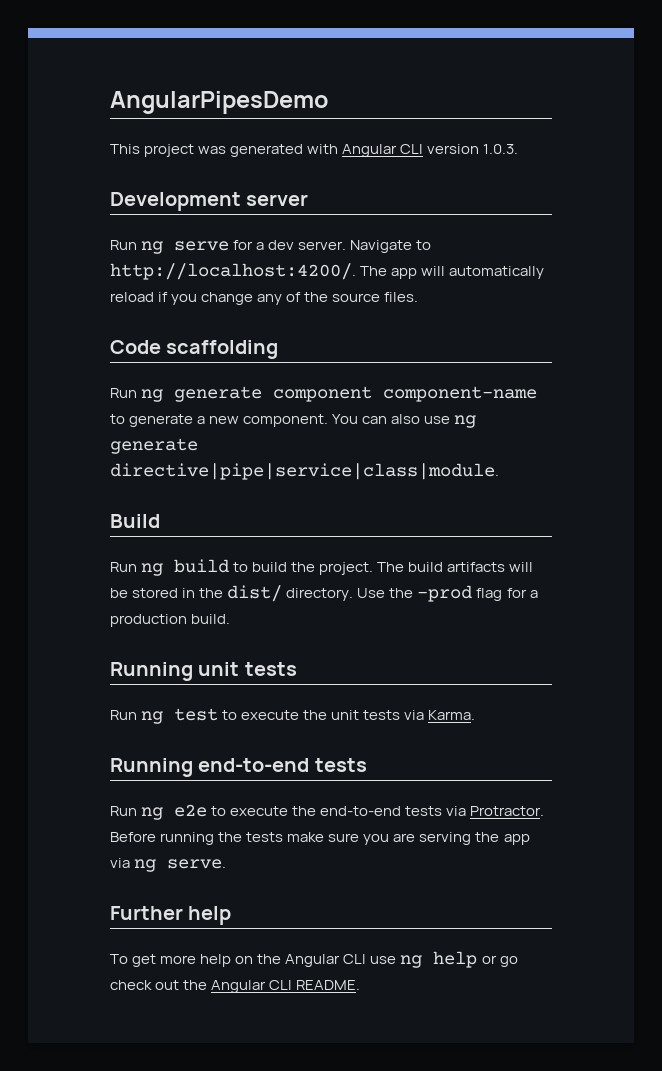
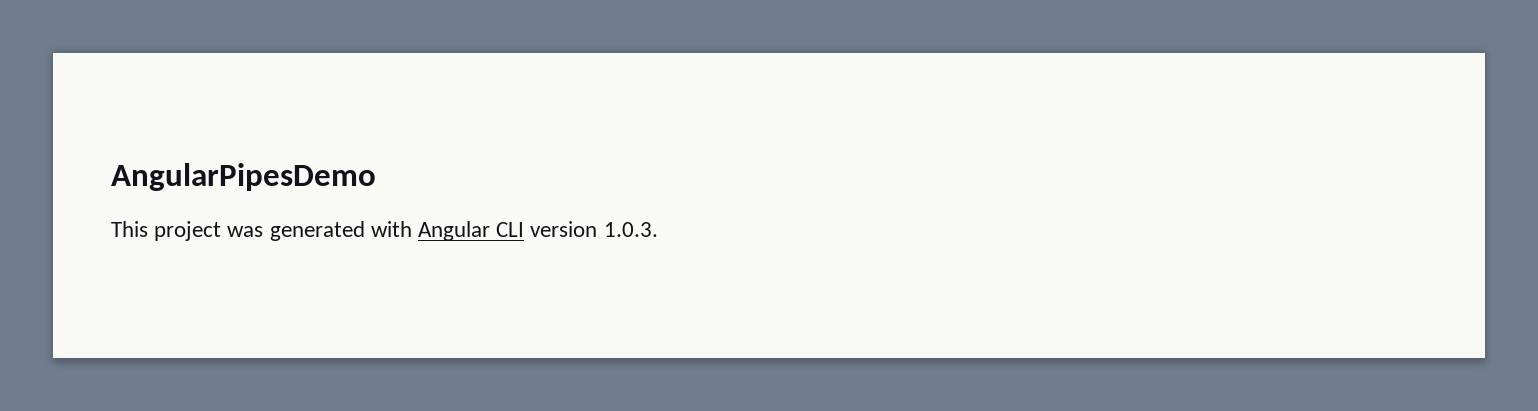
- Development server
- Run ng serve for a dev server. Navigate to http://localhost:4200/. The app will automatically reload if you change any of the source files.
- Code scaffolding
- Run ng generate component component-name to generate a new component. You can also use ng generate directive|pipe|service|class|module.
- Build
- Run ng build to build the project. The build artifacts will be stored in the dist/ directory. Use the -prod flag for a production build.
- Running unit tests
- Run ng test to execute the unit tests via Karma.
- Running end-to-end tests
- Run ng e2e to execute the end-to-end tests via Protractor. Before running the tests make sure you are serving the app via ng serve.
- Further help
- To get more help on the Angular CLI use ng help or go check out the Angular CLI README.

